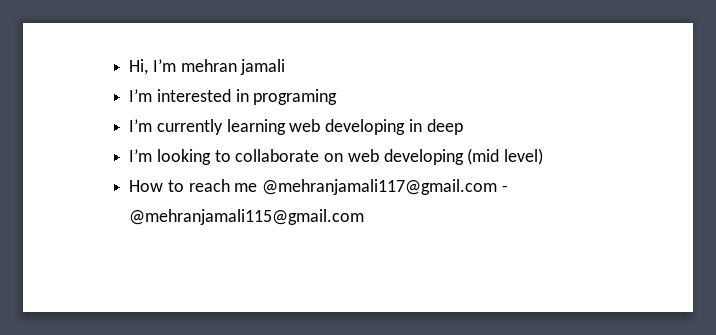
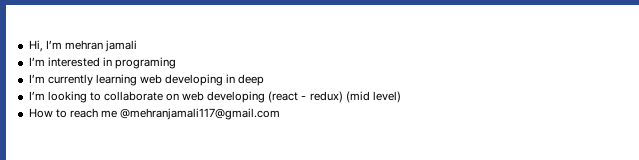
- I’m looking to collaborate on web developing (mid level)
+ I’m looking to collaborate on web developing (react - redux) (mid level)
- How to reach me @mehranjamali117@gmail.com - @mehranjamali115@gmail.com
+ How to reach me @mehranjamali117@gmail.com

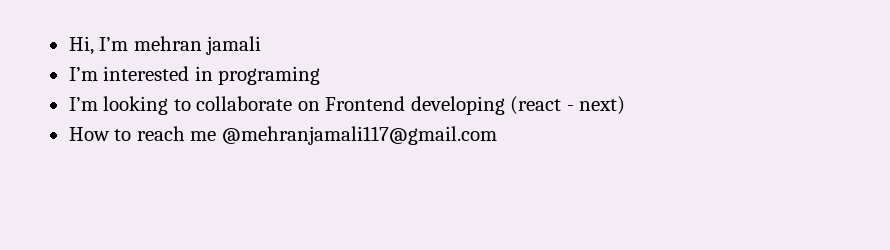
- I’m currently learning web developing in deep
- I’m looking to collaborate on web developing (react - redux) (mid level)
+ I’m looking to collaborate on Frontend developing (react - next)

